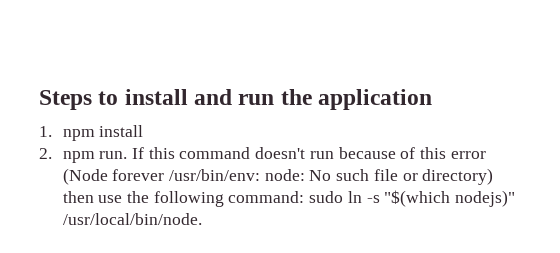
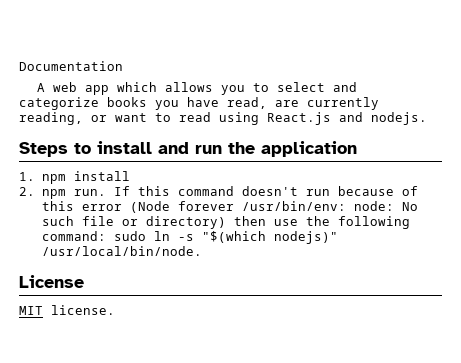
+ Documentation
+ A web app which allows you to select and categorize books you have read, are currently reading, or want to read using React.js and nodejs.
+ License
+ MIT license.

